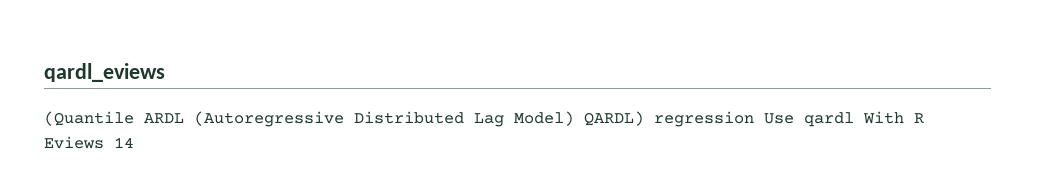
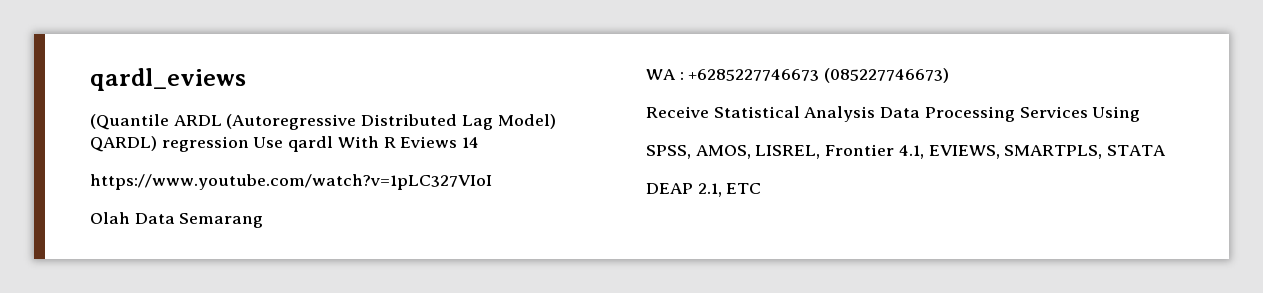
+ https://www.youtube.com/watch?v=1pLC327VIoI
+ Olah Data Semarang
+ WA : +6285227746673 (085227746673)
+ Receive Statistical Analysis Data Processing Services Using
+ SPSS, AMOS, LISREL, Frontier 4.1, EVIEWS, SMARTPLS, STATA
+ DEAP 2.1, ETC

